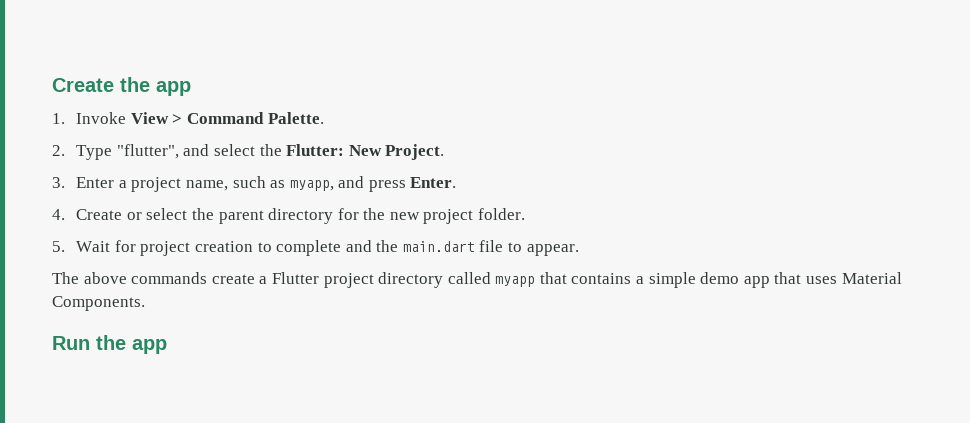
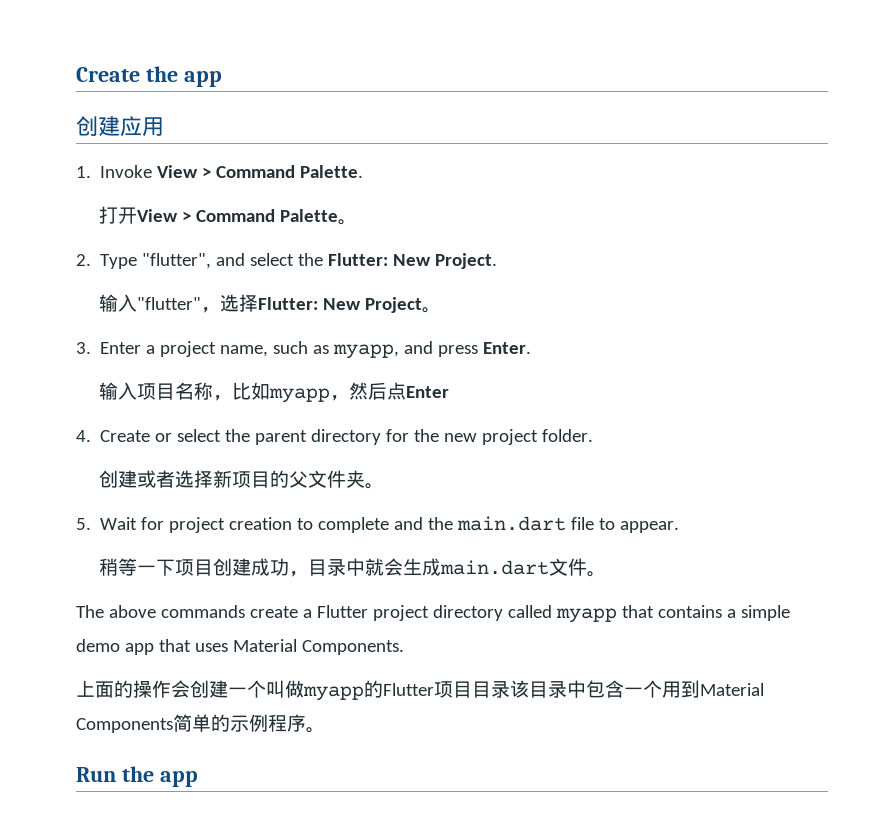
+ 创建应用
+ 打开View > Command Palette。
+ 输入"flutter"，选择Flutter: New Project。
+ 输入项目名称，比如myapp，然后点Enter
+ 创建或者选择新项目的父文件夹。
+ 稍等一下项目创建成功，目录中就会生成main.dart文件。
+ 上面的操作会创建一个叫做myapp的Flutter项目目录该目录中包含一个用到Material Components简单的示例程序。

